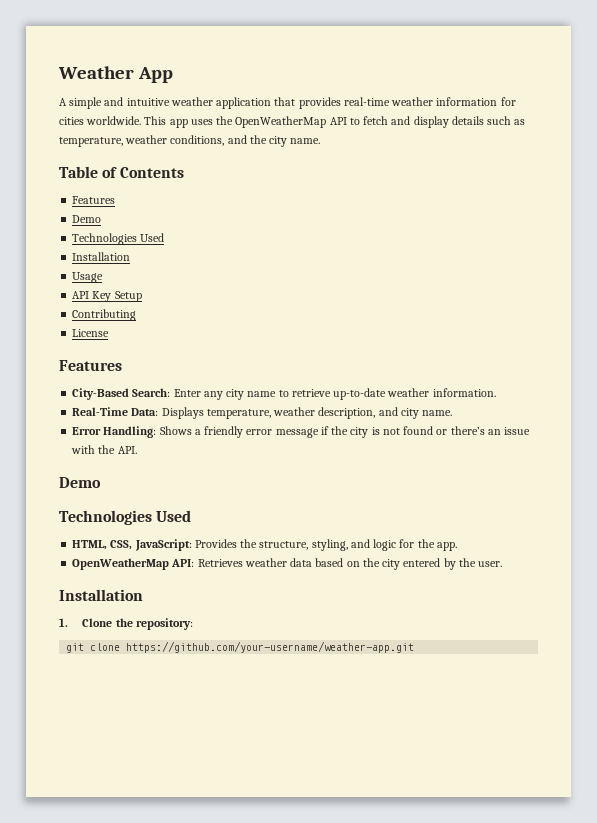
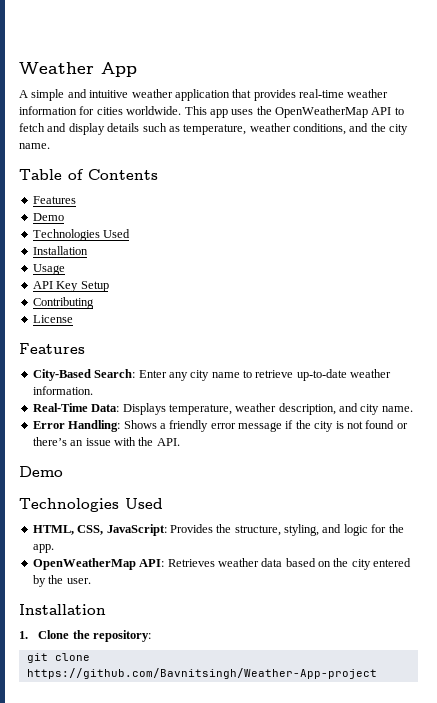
- git clone https://github.com/your-username/weather-app.git
+ git clone https://github.com/Bavnitsingh/Weather-App-project

